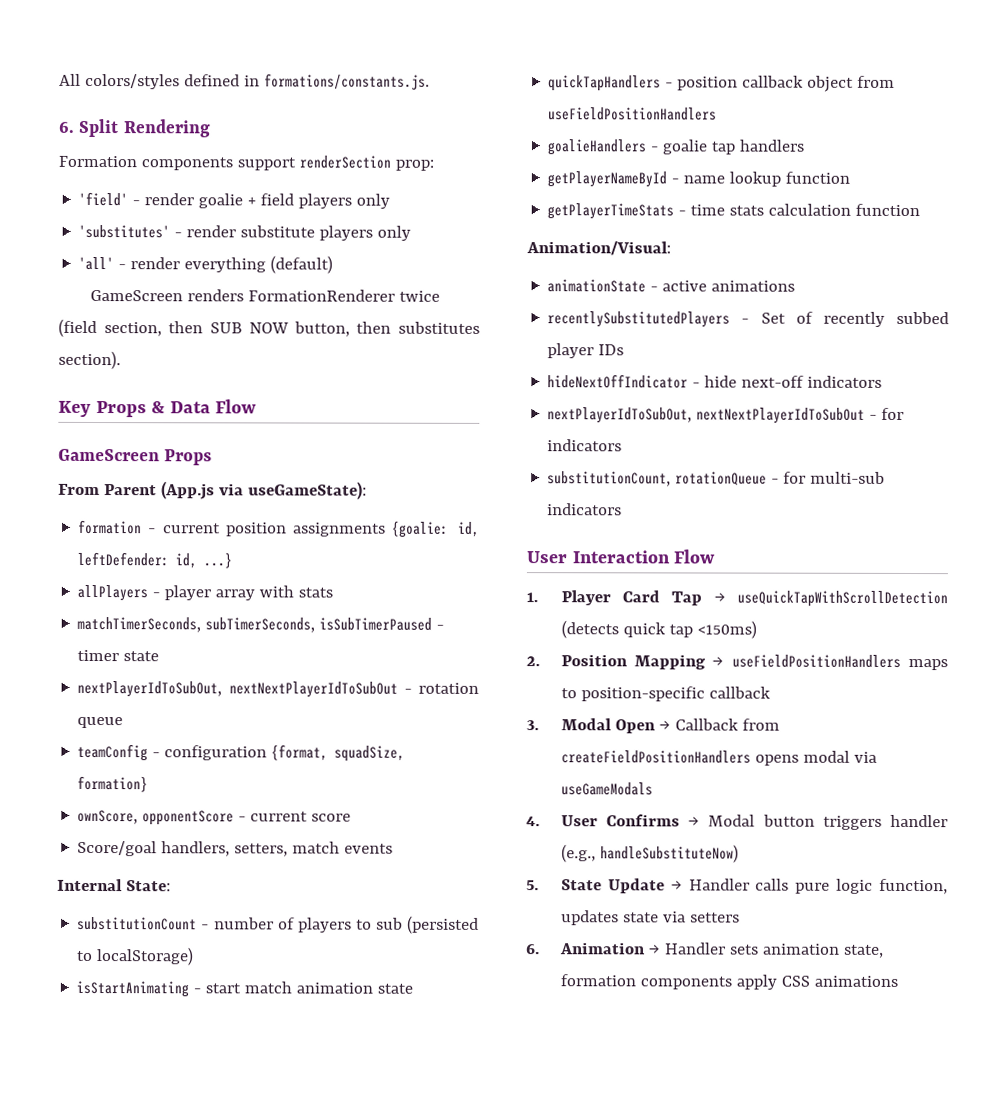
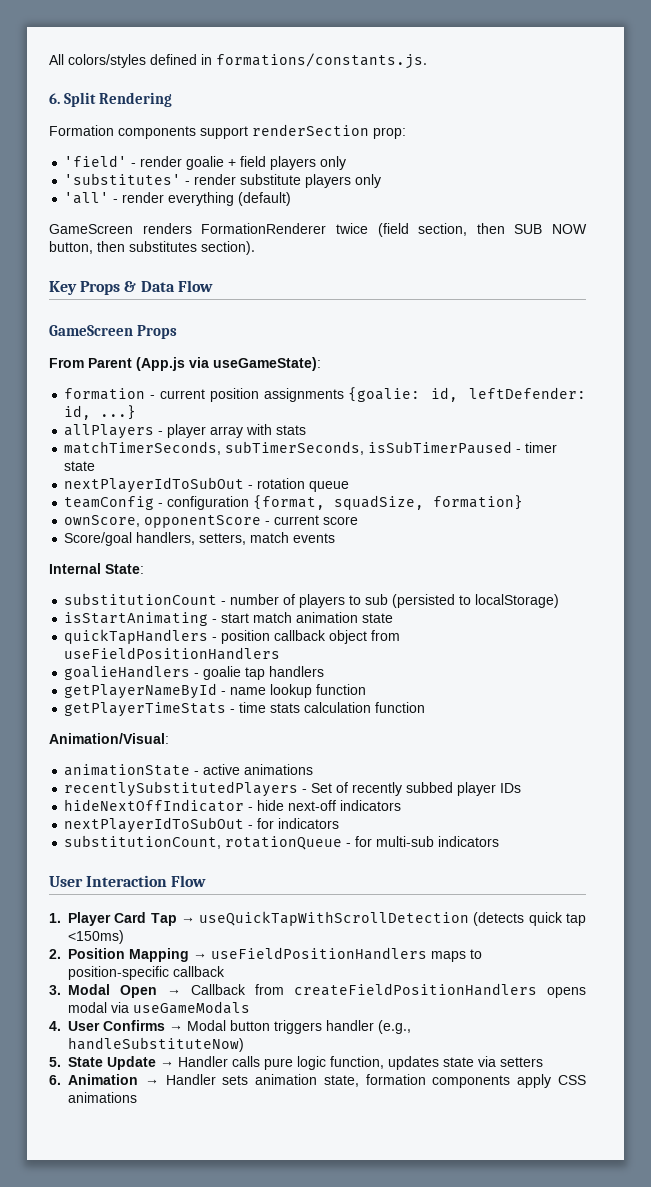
- nextPlayerIdToSubOut, nextNextPlayerIdToSubOut - rotation queue
+ nextPlayerIdToSubOut - rotation queue
- nextPlayerIdToSubOut, nextNextPlayerIdToSubOut - for indicators
+ nextPlayerIdToSubOut - for indicators

